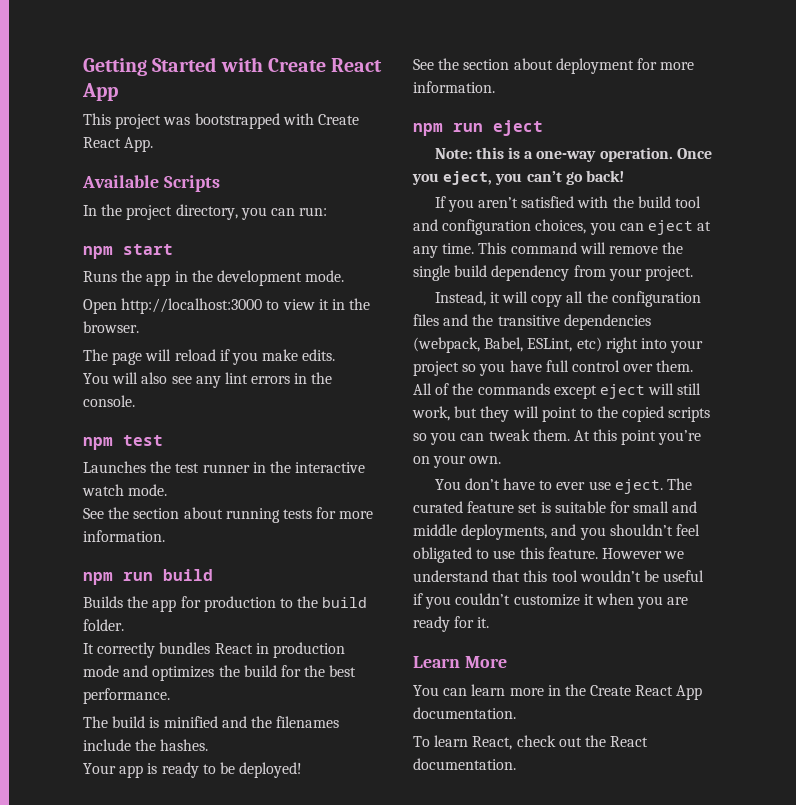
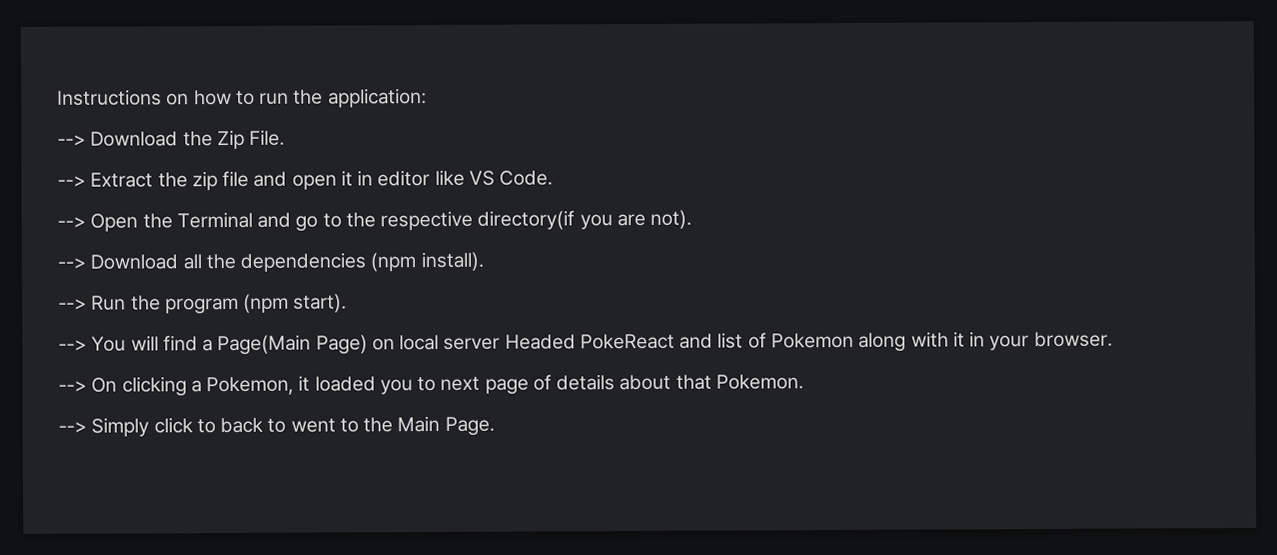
- Getting Started with Create React App
- This project was bootstrapped with Create React App.
- Available Scripts
- In the project directory, you can run:
- npm start
- Runs the app in the development mode.
- Open http://localhost:3000 to view it in the browser.
- The page will reload if you make edits.
- You will also see any lint errors in the console.
- npm test
- Launches the test runner in the interactive watch mode.
- See the section about running tests for more information.
- npm run build
- Builds the app for production to the build folder.
- It correctly bundles React in production mode and optimizes the build for the best performance.
- The build is minified and the filenames include the hashes.
- Your app is ready to be deployed!
- See the section about deployment for more information.
- npm run eject
- Note: this is a one-way operation. Once you eject, you can’t go back!
- If you aren’t satisfied with the build tool and configuration choices, you can eject at any time. This command will remove the single build dependency from your project.
- Instead, it will copy all the configuration files and the transitive dependencies (webpack, Babel, ESLint, etc) right into your project so you have full control over them. All of the commands except eject will still work, but they will point to the copied scripts so you can tweak them. At this point you’re on your own.
- You don’t have to ever use eject. The curated feature set is suitable for small and middle deployments, and you shouldn’t feel obligated to use this feature. However we understand that this tool wouldn’t be useful if you couldn’t customize it when you are ready for it.
- Learn More
- You can learn more in the Create React App documentation.
- To learn React, check out the React documentation.
+ Instructions on how to run the application:
+ --> Download the Zip File.
+ --> Extract the zip file and open it in editor like VS Code.
+ --> Open the Terminal and go to the respective directory(if you are not).
+ --> Download all the dependencies (npm install).
+ --> Run the program (npm start).
+ --> You will find a Page(Main Page) on local server Headed PokeReact and list of Pokemon along with it in your browser.
+ --> On clicking a Pokemon, it loaded you to next page of details about that Pokemon.
+ --> Simply click to back to went to the Main Page.

